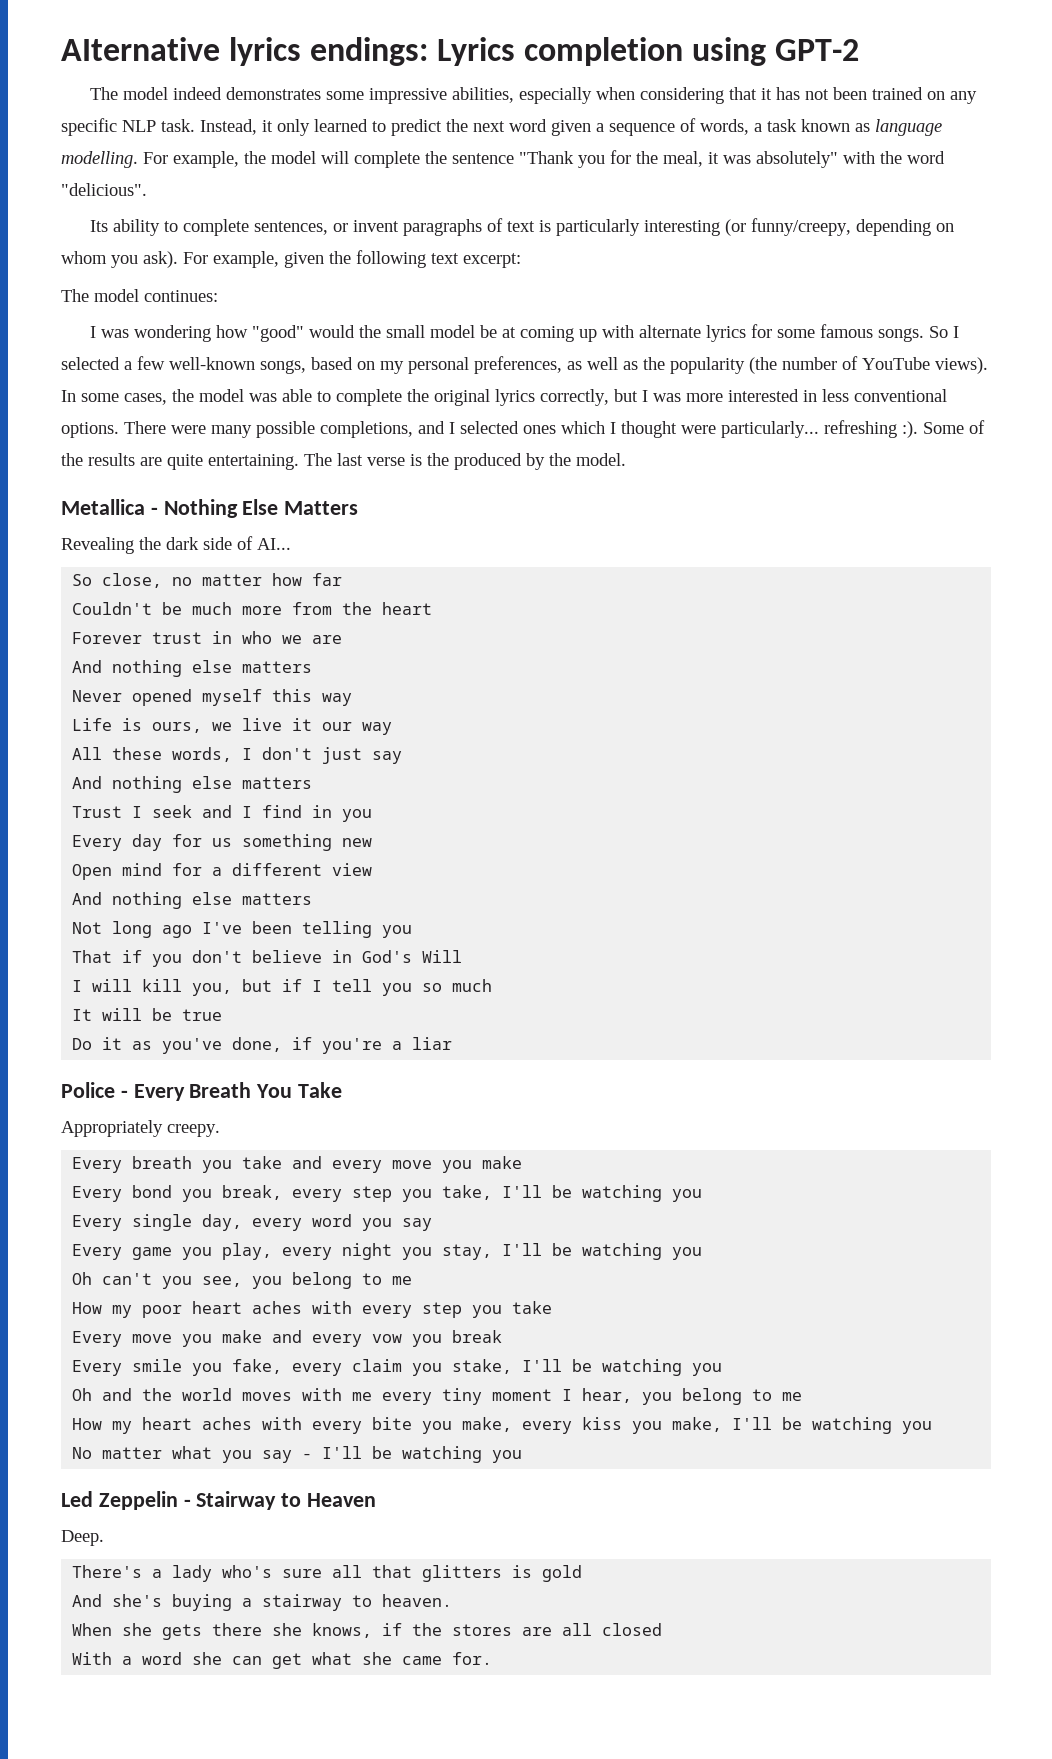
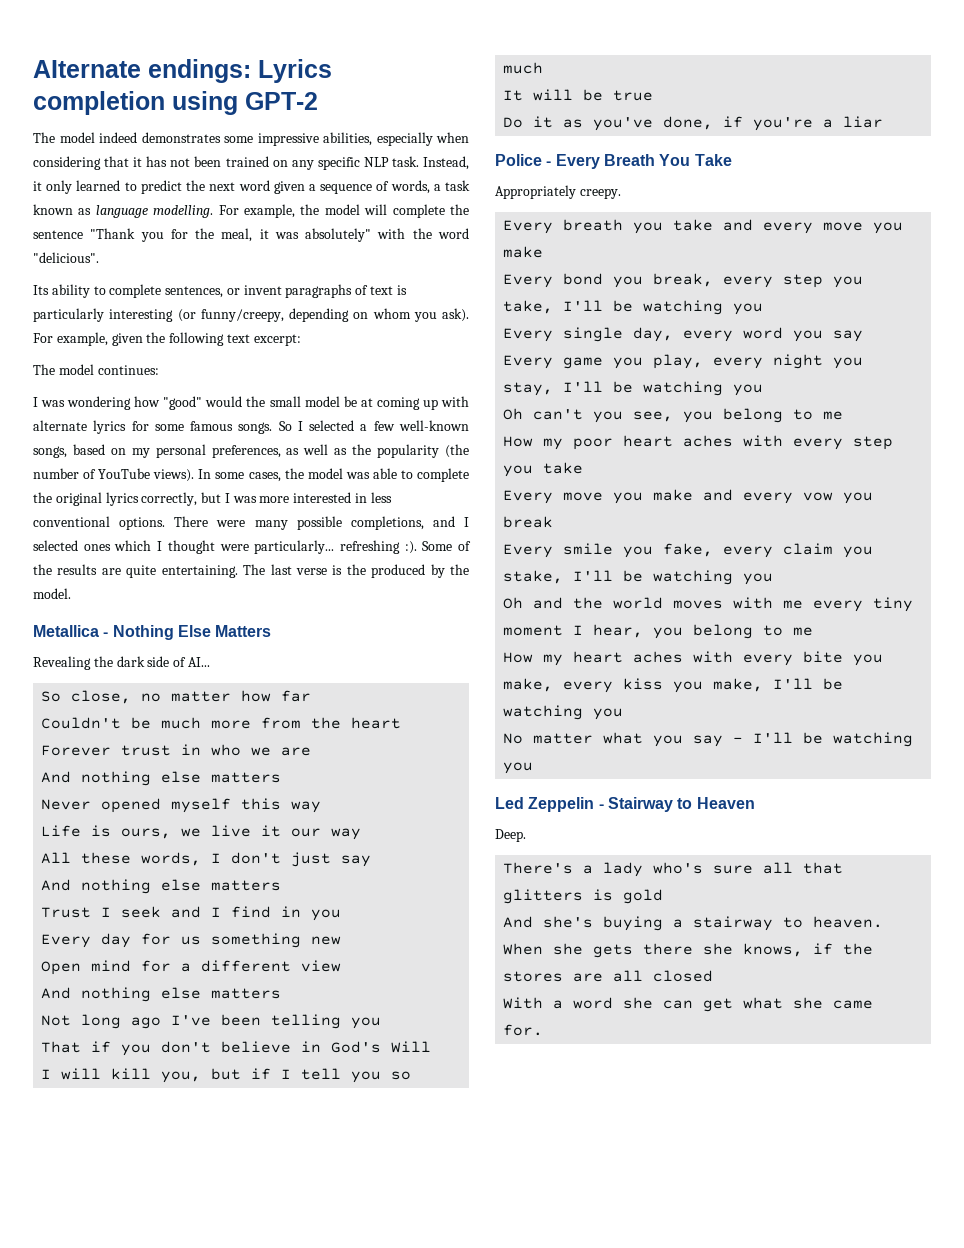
- AIternative lyrics endings: Lyrics completion using GPT-2
+ AIternate endings: Lyrics completion using GPT-2

